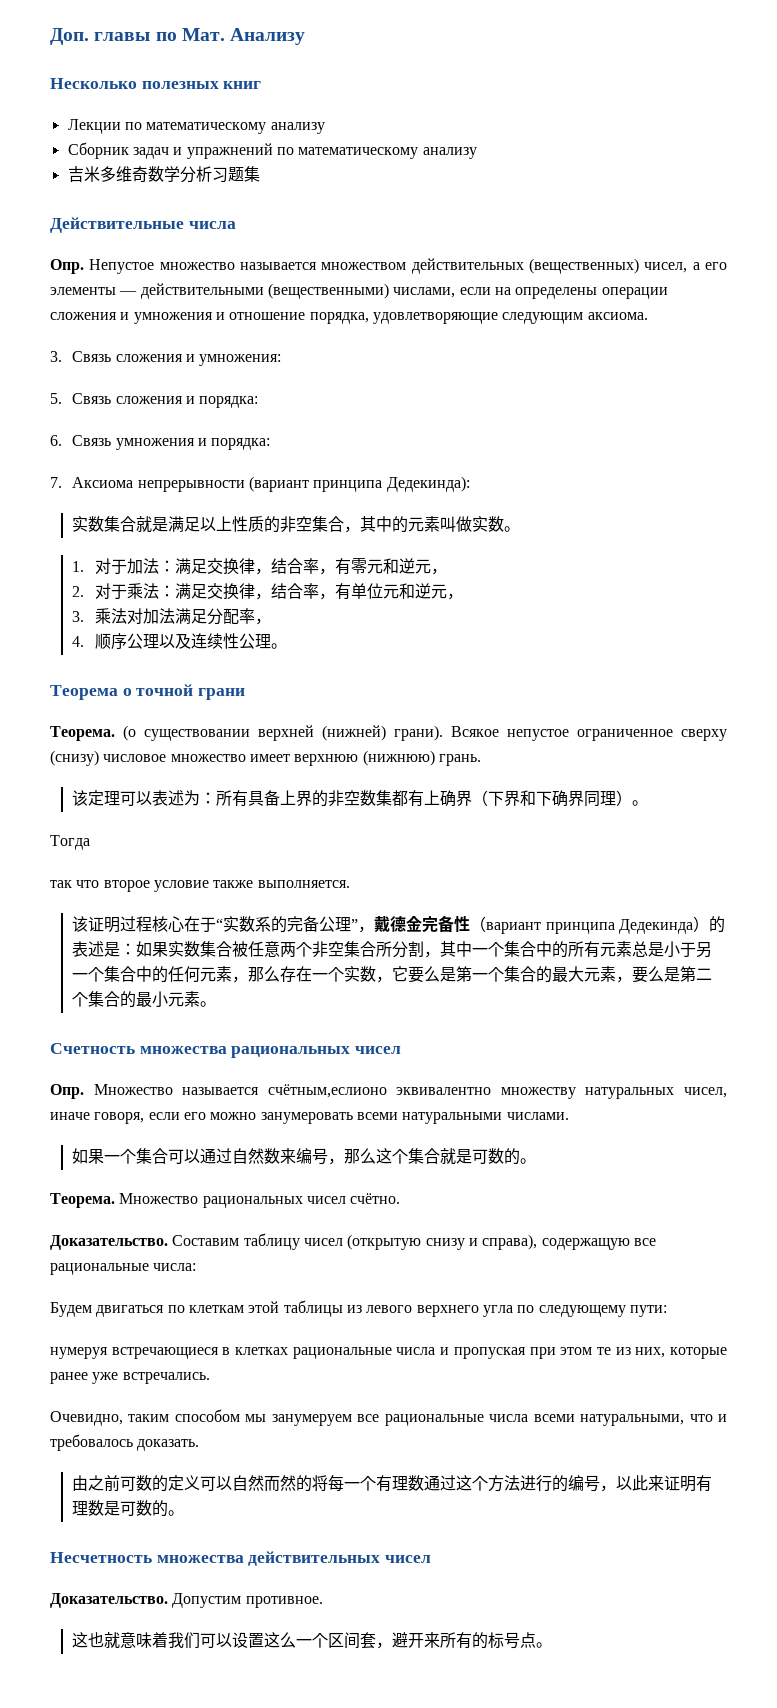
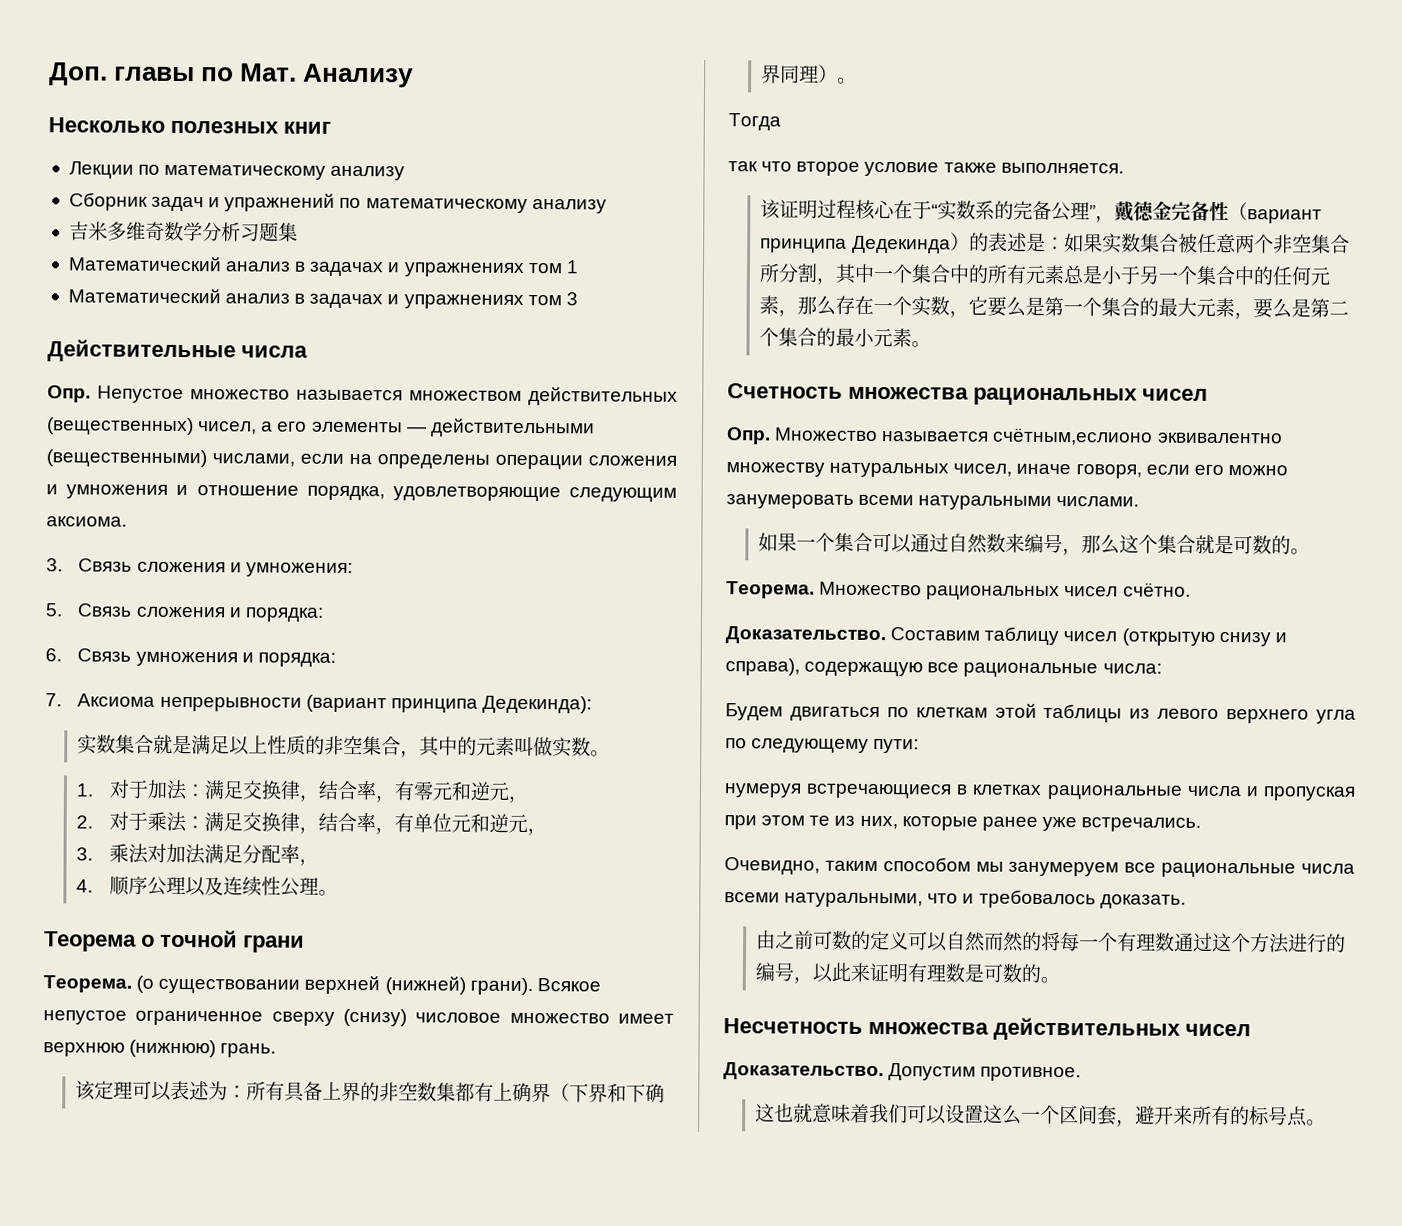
+ Математический анализ в задачах и упражнениях том 1
+ Математический анализ в задачах и упражнениях том 3

